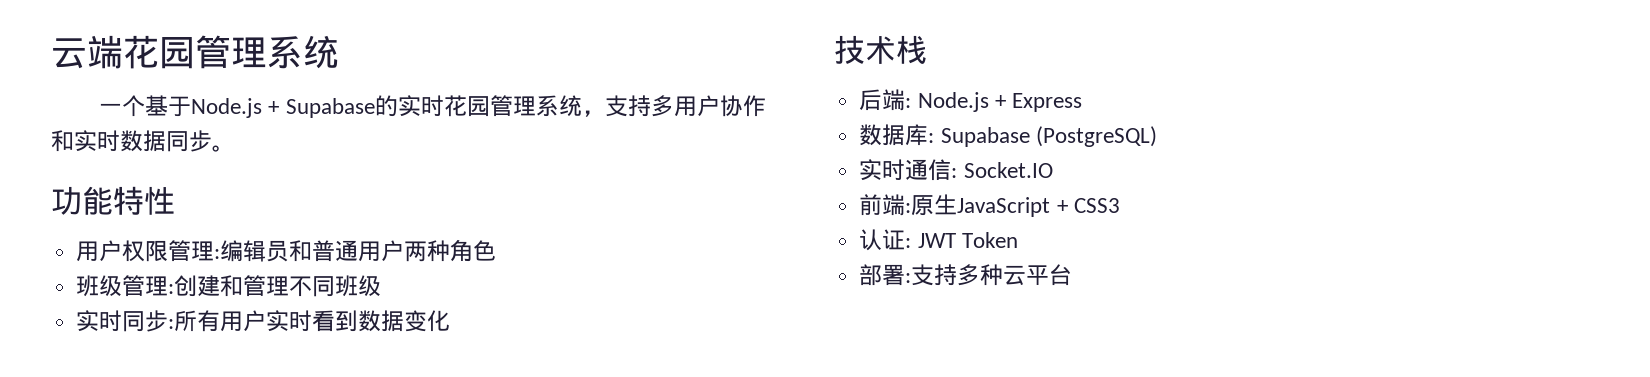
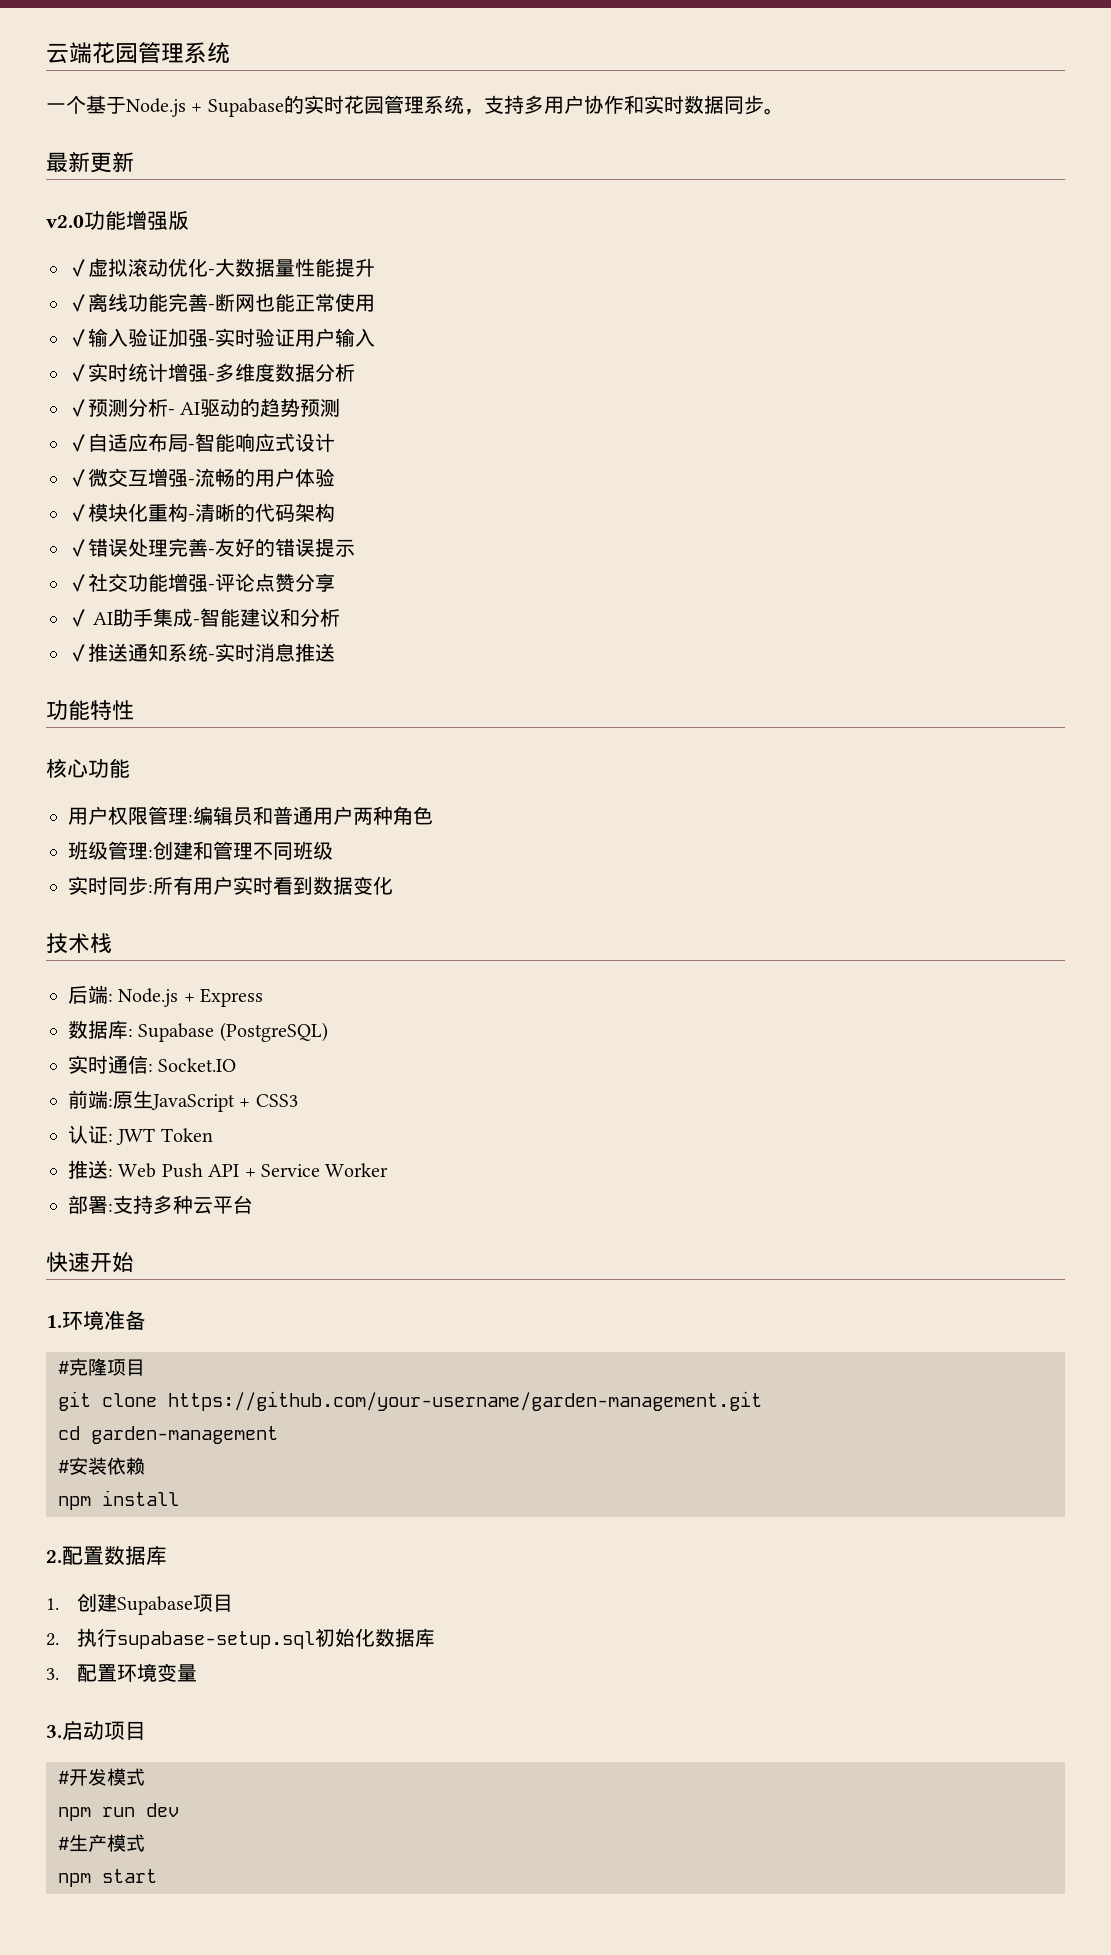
+ 最新更新
+ v2.0功能增强版
+ ✓虚拟滚动优化-大数据量性能提升
+ ✓离线功能完善-断网也能正常使用
+ ✓输入验证加强-实时验证用户输入
+ ✓实时统计增强-多维度数据分析
+ ✓预测分析- AI驱动的趋势预测
+ ✓自适应布局-智能响应式设计
+ ✓微交互增强-流畅的用户体验
+ ✓模块化重构-清晰的代码架构
+ ✓错误处理完善-友好的错误提示
+ ✓社交功能增强-评论点赞分享
+ ✓ AI助手集成-智能建议和分析
+ ✓推送通知系统-实时消息推送
+ 核心功能
+ 推送: Web Push API + Service Worker
+ 快速开始
+ 1.环境准备
+ #克隆项目
+ git clone https://github.com/your-username/garden-management.git
+ cd garden-management
+ #安装依赖
+ npm install
+ 2.配置数据库
+ 1.创建Supabase项目
+ 2.执行supabase-setup.sql初始化数据库
+ 3.配置环境变量
+ 3.启动项目
+ #开发模式
+ npm run dev
+ #生产模式
+ npm start

